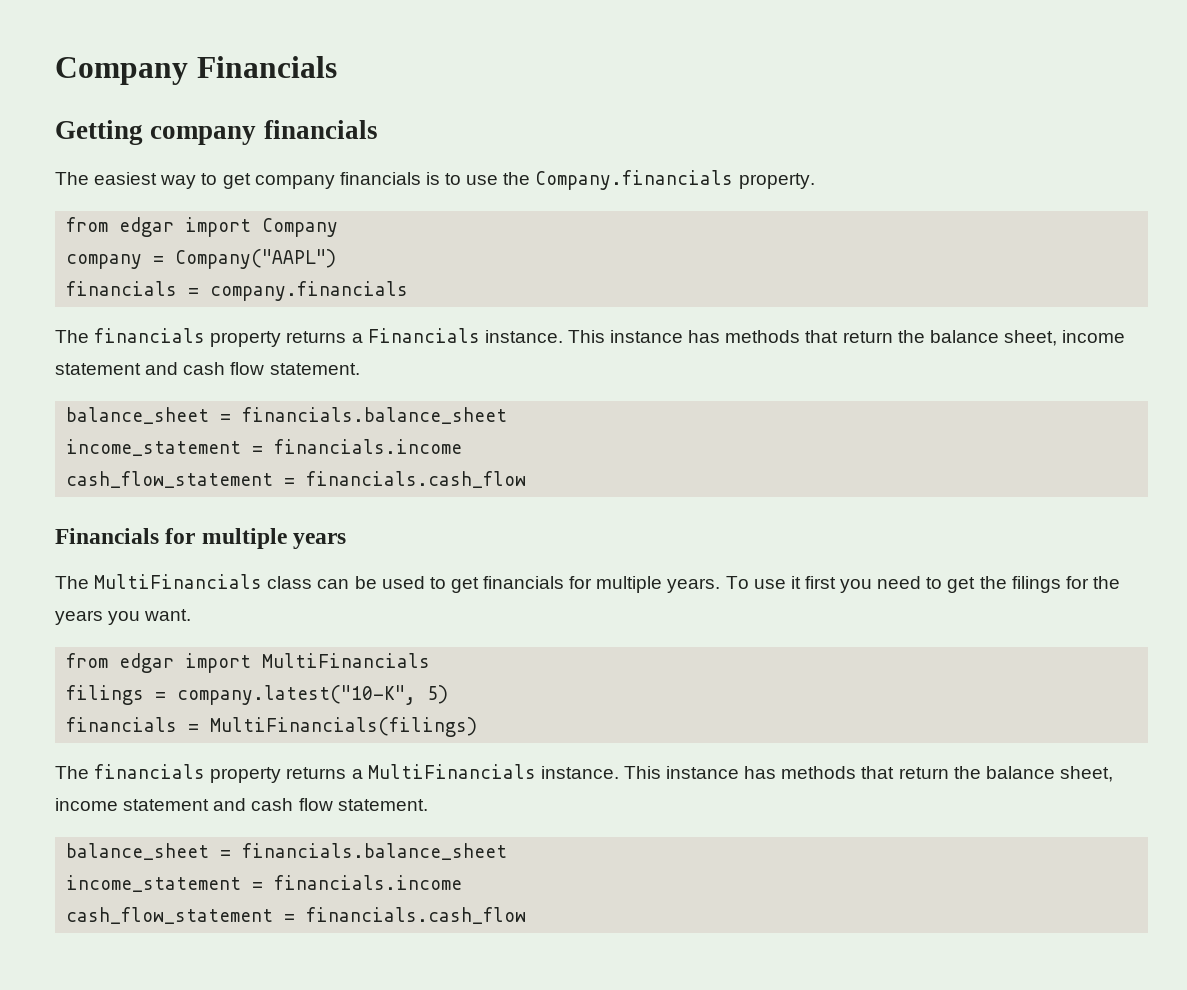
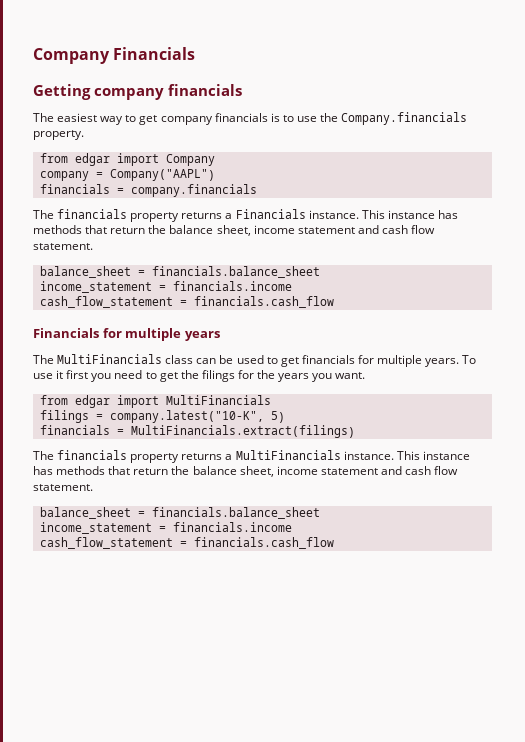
- financials = MultiFinancials(filings)
+ financials = MultiFinancials.extract(filings)

